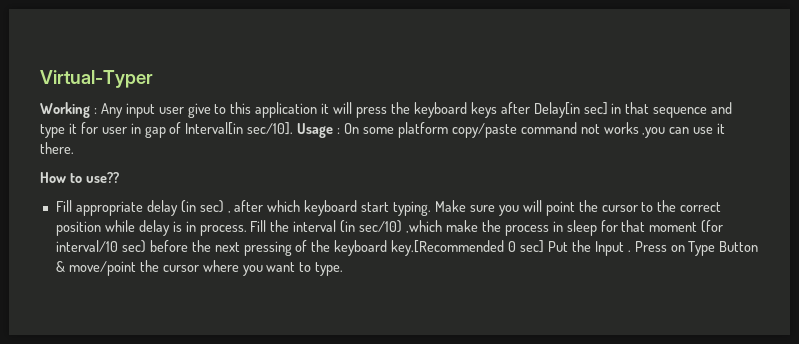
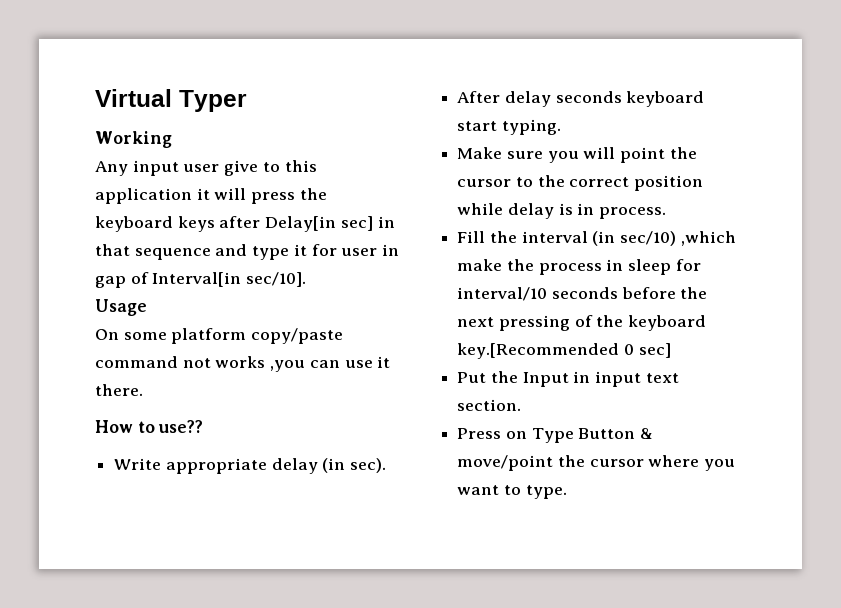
- Virtual-Typer
+ Virtual Typer
- Working : Any input user give to this application it will press the keyboard keys after Delay[in sec] in that sequence and type it for user in gap of Interval[in sec/10]. Usage : On some platform copy/paste command not works ,you can use it there.
+ Working
+ Any input user give to this application it will press the keyboard keys after Delay[in sec] in that sequence and type it for user in gap of Interval[in sec/10].
+ Usage
+ On some platform copy/paste command not works ,you can use it there.
- Fill appropriate delay (in sec) , after which keyboard start typing. Make sure you will point the cursor to the correct position while delay is in process. Fill the interval (in sec/10) ,which make the process in sleep for that moment (for interval/10 sec) before the next pressing of the keyboard key.[Recommended 0 sec] Put the Input . Press on Type Button & move/point the cursor where you want to type.
+ Write appropriate delay (in sec).
+ After delay seconds keyboard start typing.
+ Make sure you will point the cursor to the correct position while delay is in process.
+ Fill the interval (in sec/10) ,which make the process in sleep for interval/10 seconds before the next pressing of the keyboard key.[Recommended 0 sec]
+ Put the Input in input text section.
+ Press on Type Button & move/point the cursor where you want to type.

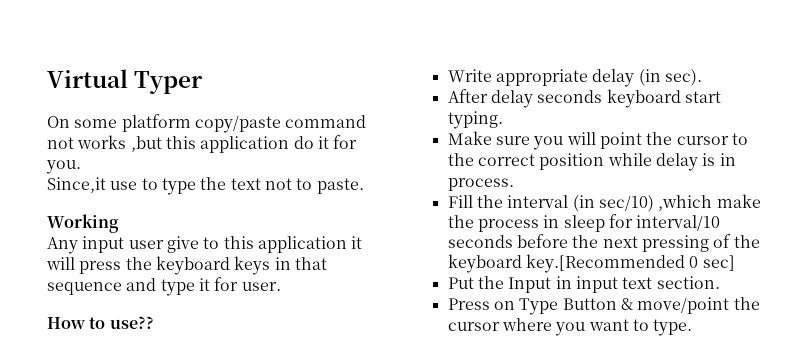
+ On some platform copy/paste command not works ,but this application do it for you.
+ Since,it use to type the text not to paste.
- Any input user give to this application it will press the keyboard keys after Delay[in sec] in that sequence and type it for user in gap of Interval[in sec/10].
- Usage
- On some platform copy/paste command not works ,you can use it there.
+ Any input user give to this application it will press the keyboard keys in that sequence and type it for user.

